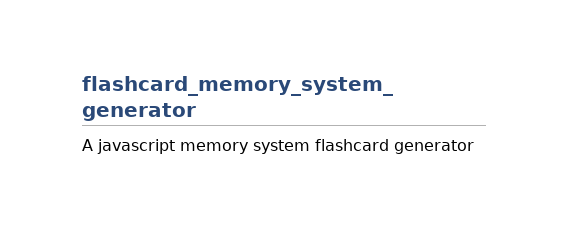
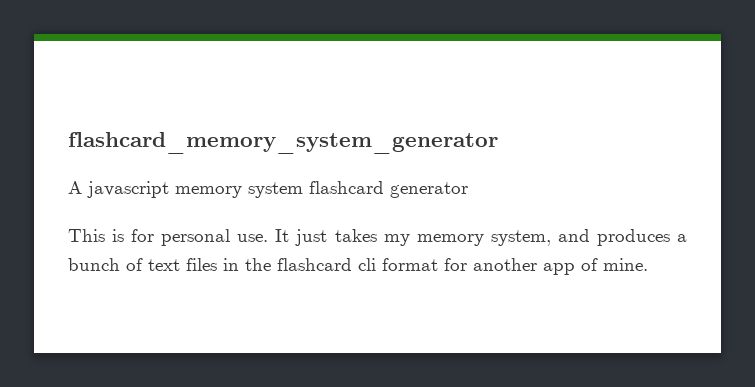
+ This is for personal use. It just takes my memory system, and produces a bunch of text files in the flashcard cli format for another app of mine.

